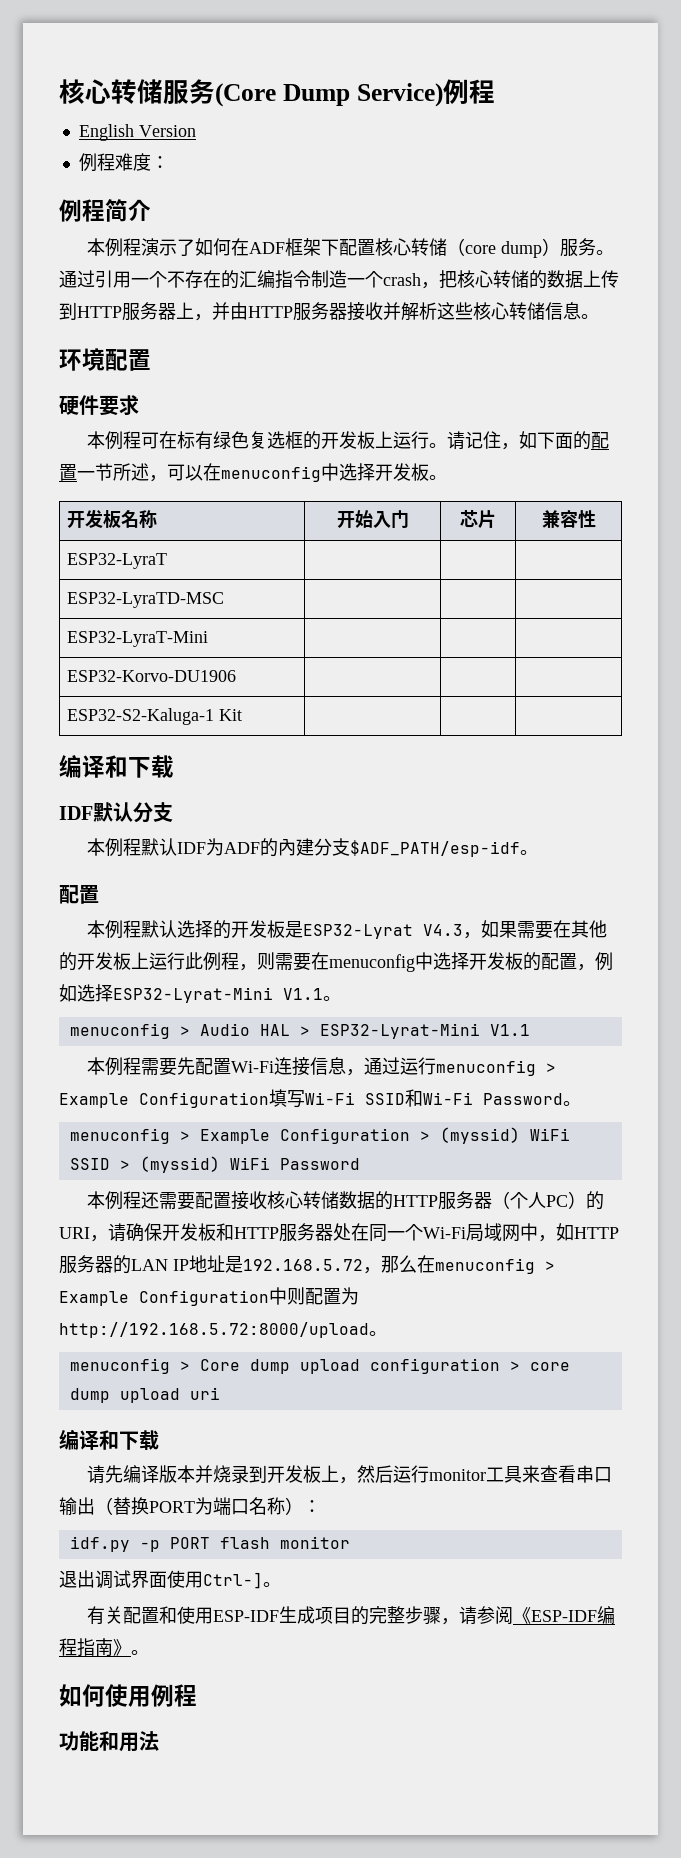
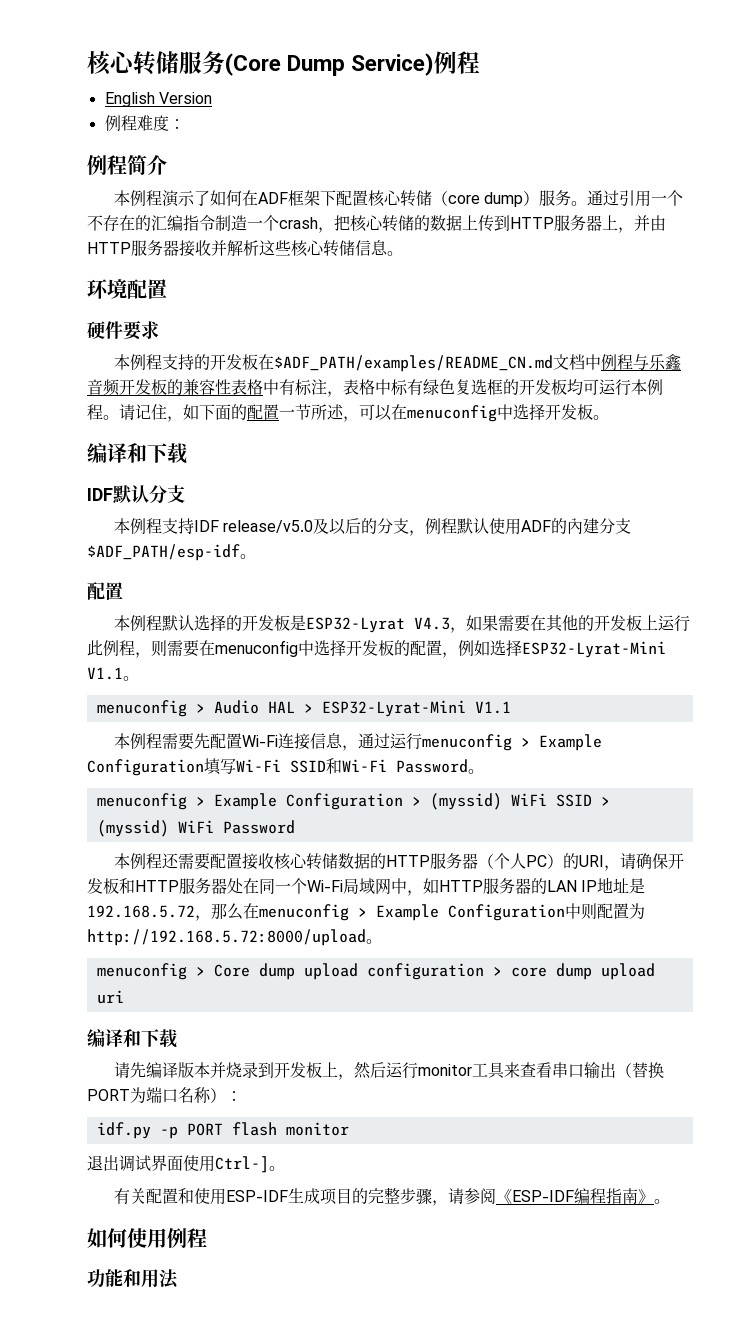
- 本例程可在标有绿色复选框的开发板上运行。
+ 本例程支持的开发板在$ADF_PATH/examples/README_CN.md文档中例程与乐鑫音频开发板的兼容性表格中有标注，表格中标有绿色复选框的开发板均可运行本例程。
- 开发板名称 | 开始入门 | 芯片 | 兼容性
- ESP32-LyraT | | |
- ESP32-LyraTD-MSC | | |
- ESP32-LyraT-Mini | | |
- ESP32-Korvo-DU1906 | | |
- ESP32-S2-Kaluga-1 Kit | | |
- 本例程默认IDF为ADF的內建分支$ADF_PATH/esp-idf。
+ 本例程支持IDF release/v5.0及以后的分支，例程默认使用ADF的內建分支$ADF_PATH/esp-idf。

